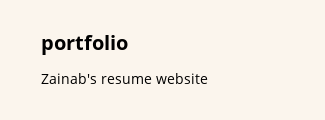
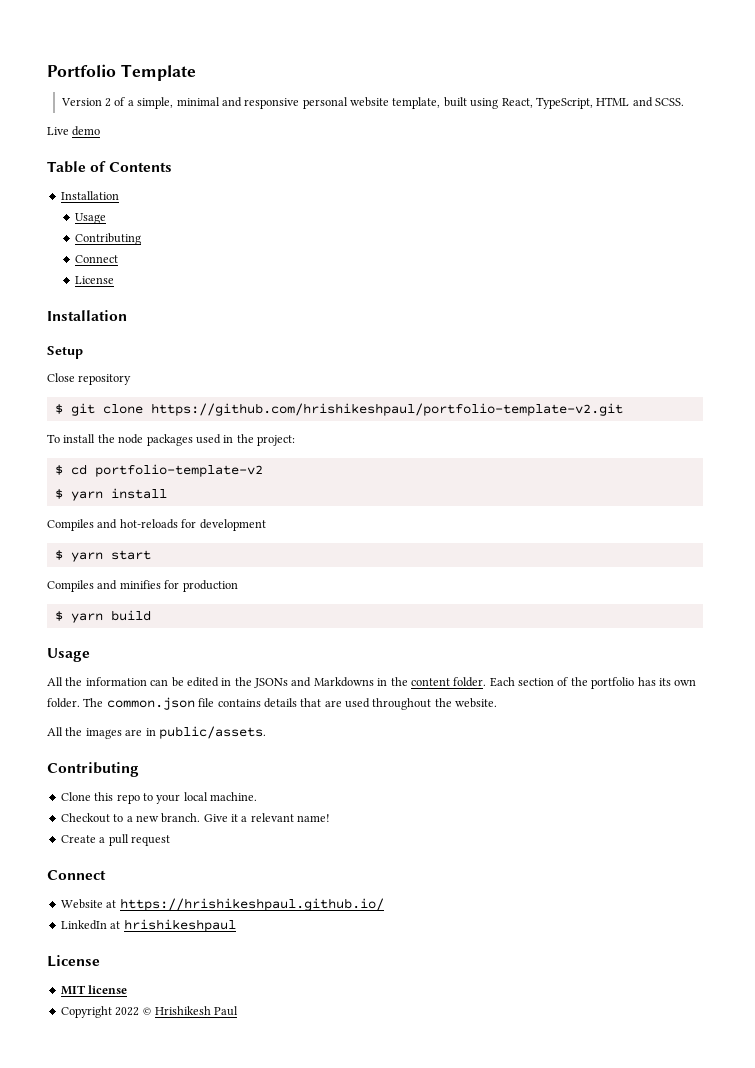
- portfolio
- Zainab's resume website
+ Portfolio Template
+ Version 2 of a simple, minimal and responsive personal website template, built using React, TypeScript, HTML and SCSS.
+ Live demo
+ Table of Contents
+ Installation
+ Usage
+ Contributing
+ Connect
+ License
+ Installation
+ Setup
+ Close repository
+ $ git clone https://github.com/hrishikeshpaul/portfolio-template-v2.git
+ To install the node packages used in the project:
+ $ cd portfolio-template-v2
+ $ yarn install
+ Compiles and hot-reloads for development
+ $ yarn start
+ Compiles and minifies for production
+ $ yarn build
+ Usage
+ All the information can be edited in the JSONs and Markdowns in the content folder. Each section of the portfolio has its own folder. The common.json file contains details that are used throughout the website.
+ All the images are in public/assets.
+ Contributing
+ Clone this repo to your local machine.
+ Checkout to a new branch. Give it a relevant name!
+ Create a pull request
+ Connect
+ Website at https://hrishikeshpaul.github.io/
+ LinkedIn at hrishikeshpaul
+ License
+ MIT license
+ Copyright 2022 © Hrishikesh Paul

